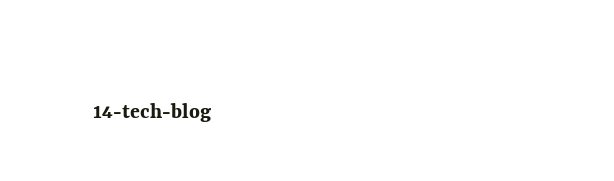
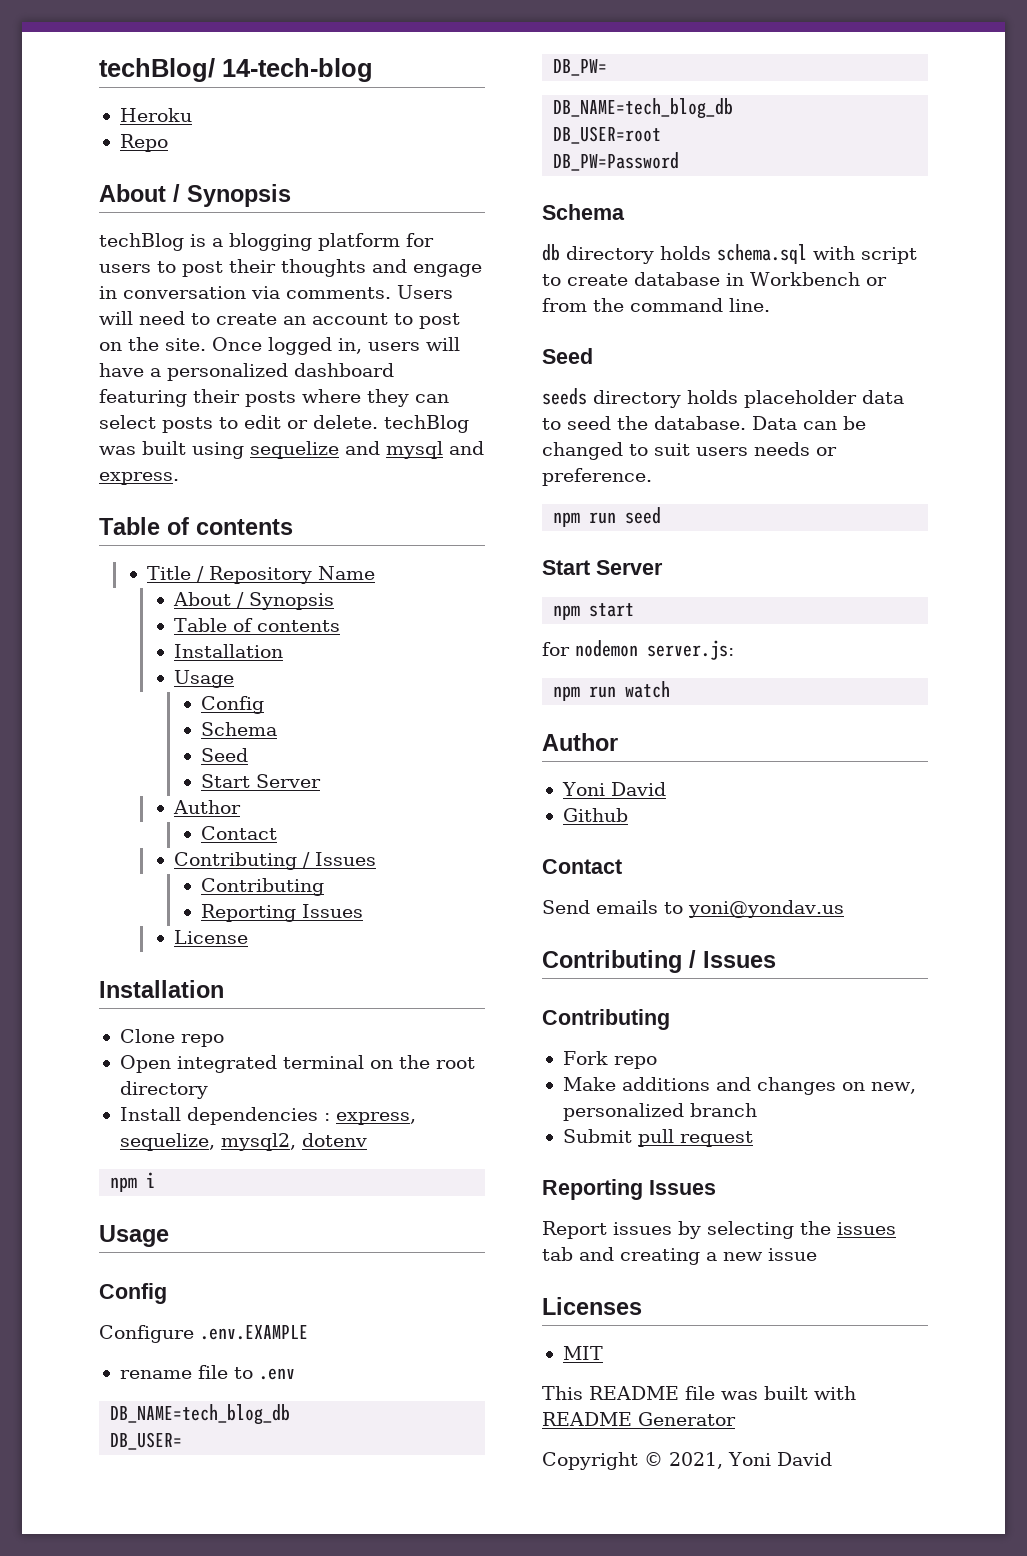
- 14-tech-blog
+ techBlog/ 14-tech-blog
+ Heroku
+ Repo
+ About / Synopsis
+ techBlog is a blogging platform for users to post their thoughts and engage in conversation via comments. Users will need to create an account to post on the site. Once logged in, users will have a personalized dashboard featuring their posts where they can select posts to edit or delete. techBlog was built using sequelize and mysql and express.
+ Table of contents
+ Title / Repository Name
+ About / Synopsis
+ Table of contents
+ Installation
+ Usage
+ Config
+ Schema
+ Seed
+ Start Server
+ Author
+ Contact
+ Contributing / Issues
+ Contributing
+ Reporting Issues
+ License
+ Installation
+ Clone repo
+ Open integrated terminal on the root directory
+ Install dependencies : express, sequelize, mysql2, dotenv
+ npm i
+ Usage
+ Config
+ Configure .env.EXAMPLE
+ rename file to .env
+ DB_NAME=tech_blog_db
+ DB_USER=
+ DB_PW=
+ DB_NAME=tech_blog_db
+ DB_USER=root
+ DB_PW=Password
+ Schema
+ db directory holds schema.sql with script to create database in Workbench or from the command line.
+ Seed
+ seeds directory holds placeholder data to seed the database. Data can be changed to suit users needs or preference.
+ npm run seed
+ Start Server
+ npm start
+ for nodemon server.js:
+ npm run watch
+ Author
+ Yoni David
+ Github
+ Contact
+ Send emails to yoni@yondav.us
+ Contributing / Issues
+ Contributing
+ Fork repo
+ Make additions and changes on new, personalized branch
+ Submit pull request
+ Reporting Issues
+ Report issues by selecting the issues tab and creating a new issue
+ Licenses
+ MIT
+ This README file was built with README Generator
+ Copyright © 2021, Yoni David

